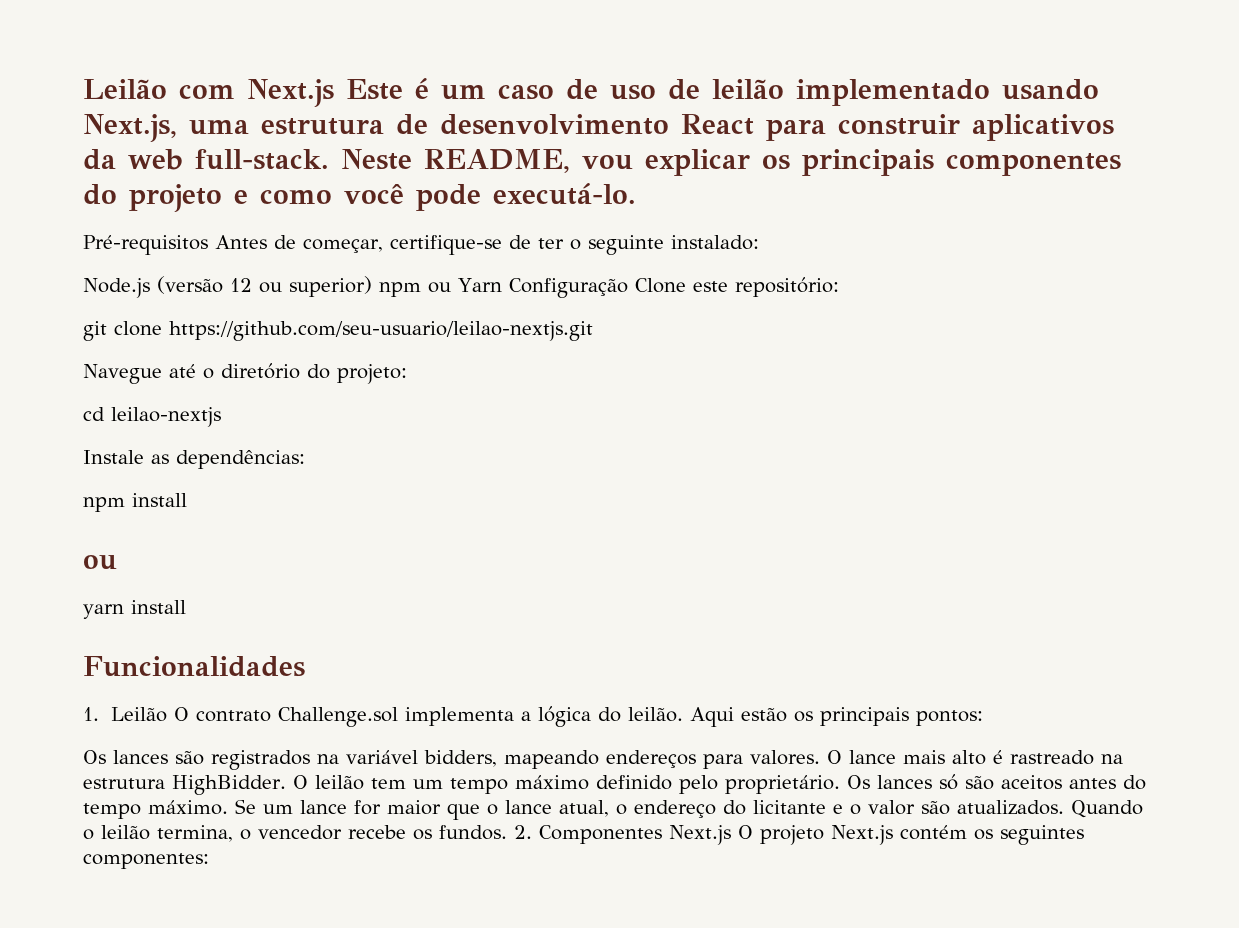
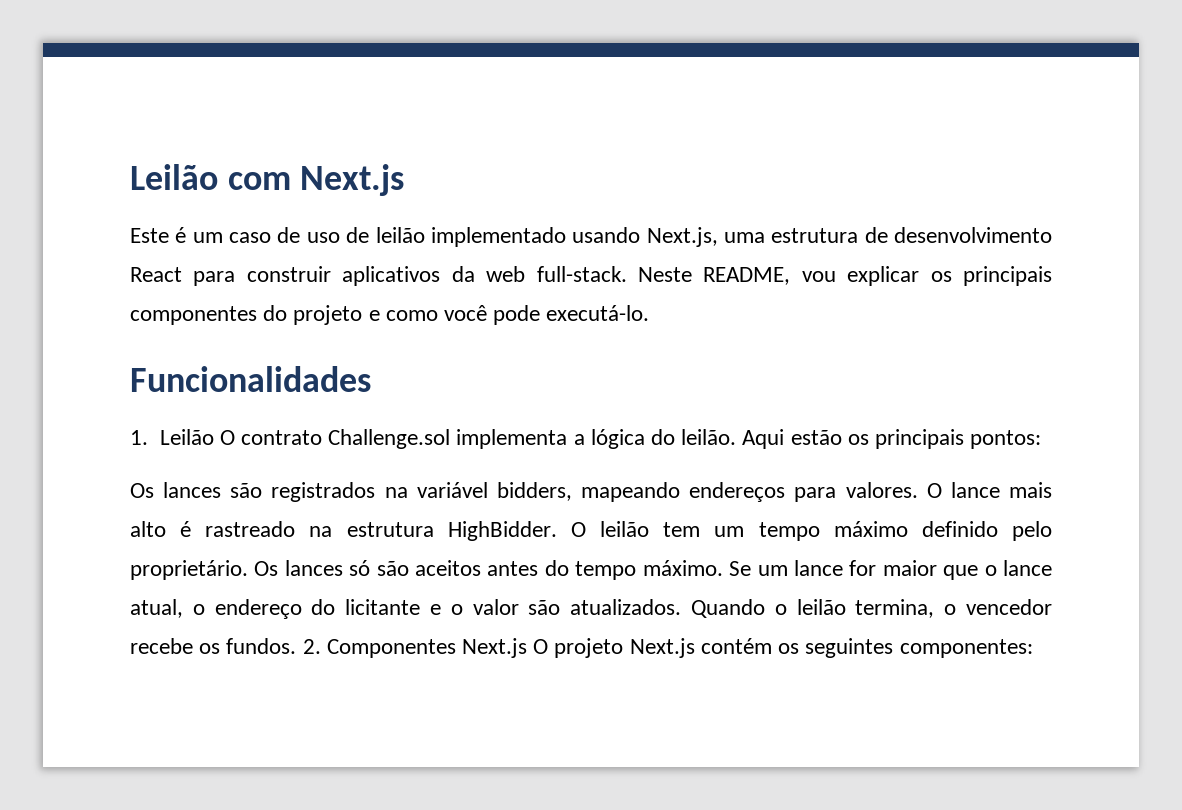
- Leilão com Next.js Este é um caso de uso de leilão implementado usando Next.js, uma estrutura de desenvolvimento React para construir aplicativos da web full-stack.
+ Leilão com Next.js
+ Este é um caso de uso de leilão implementado usando Next.js, uma estrutura de desenvolvimento React para construir aplicativos da web full-stack.
- Pré-requisitos Antes de começar, certifique-se de ter o seguinte instalado:
- Node.js (versão 12 ou superior) npm ou Yarn Configuração Clone este repositório:
- git clone https://github.com/seu-usuario/leilao-nextjs.git
- Navegue até o diretório do projeto:
- cd leilao-nextjs
- Instale as dependências:
- npm install
- ou
- yarn install

